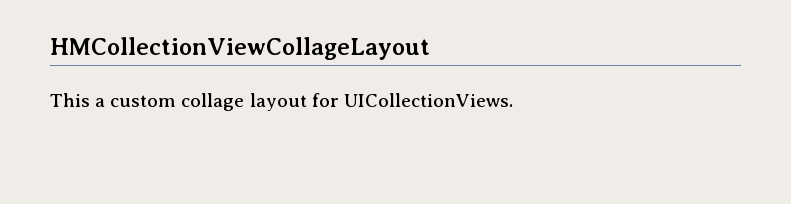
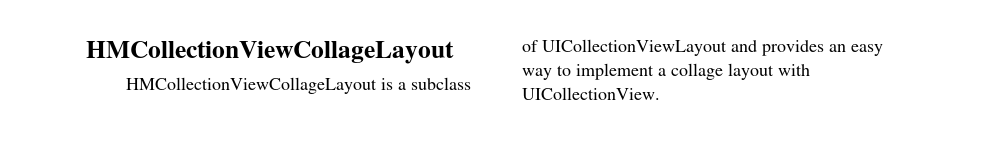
- This a custom collage layout for UICollectionViews.
+ HMCollectionViewCollageLayout is a subclass of UICollectionViewLayout and provides an easy way to implement a collage layout with UICollectionView.

